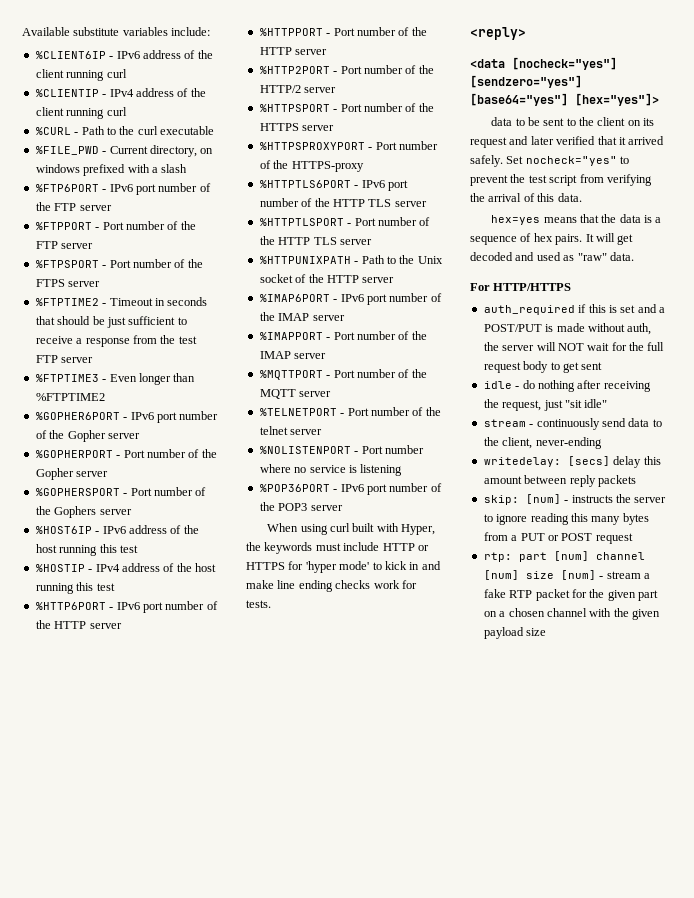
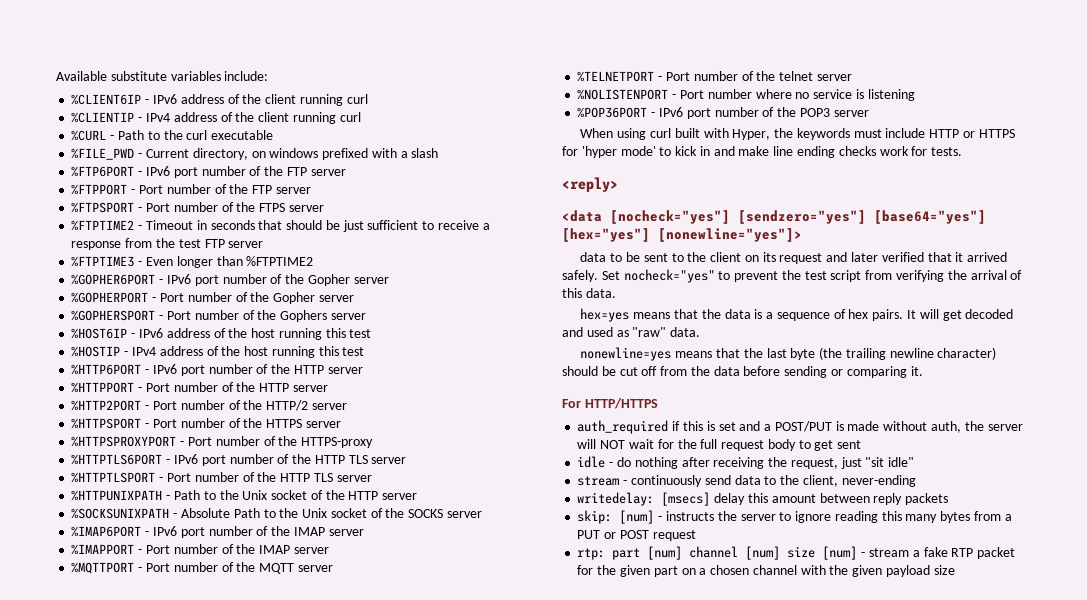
+ %SOCKSUNIXPATH - Absolute Path to the Unix socket of the SOCKS server
- <data [nocheck="yes"] [sendzero="yes"] [base64="yes"] [hex="yes"]>
+ <data [nocheck="yes"] [sendzero="yes"] [base64="yes"] [hex="yes"] [nonewline="yes"]>
+ nonewline=yes means that the last byte (the trailing newline character) should be cut off from the data before sending or comparing it.
- writedelay: [secs] delay this amount between reply packets
+ writedelay: [msecs] delay this amount between reply packets

